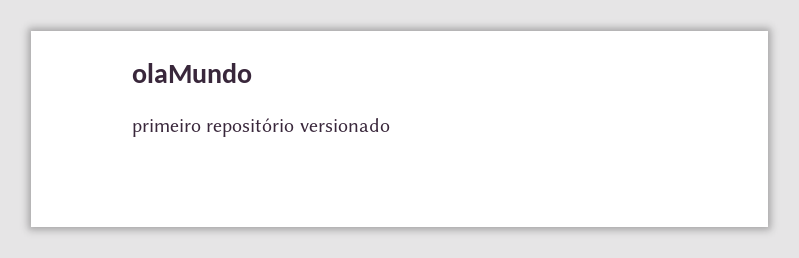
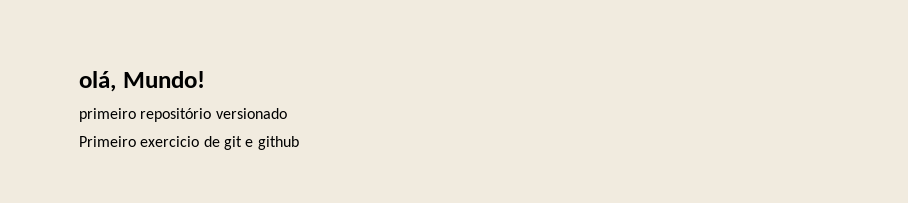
- olaMundo
+ olá, Mundo!
+ Primeiro exercicio de git e github

